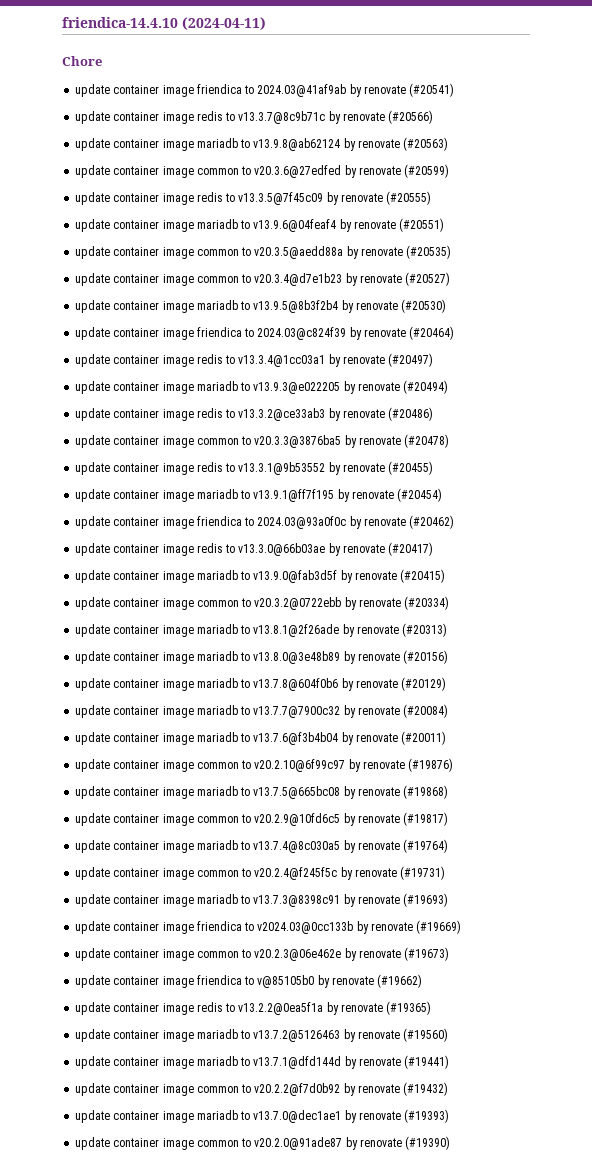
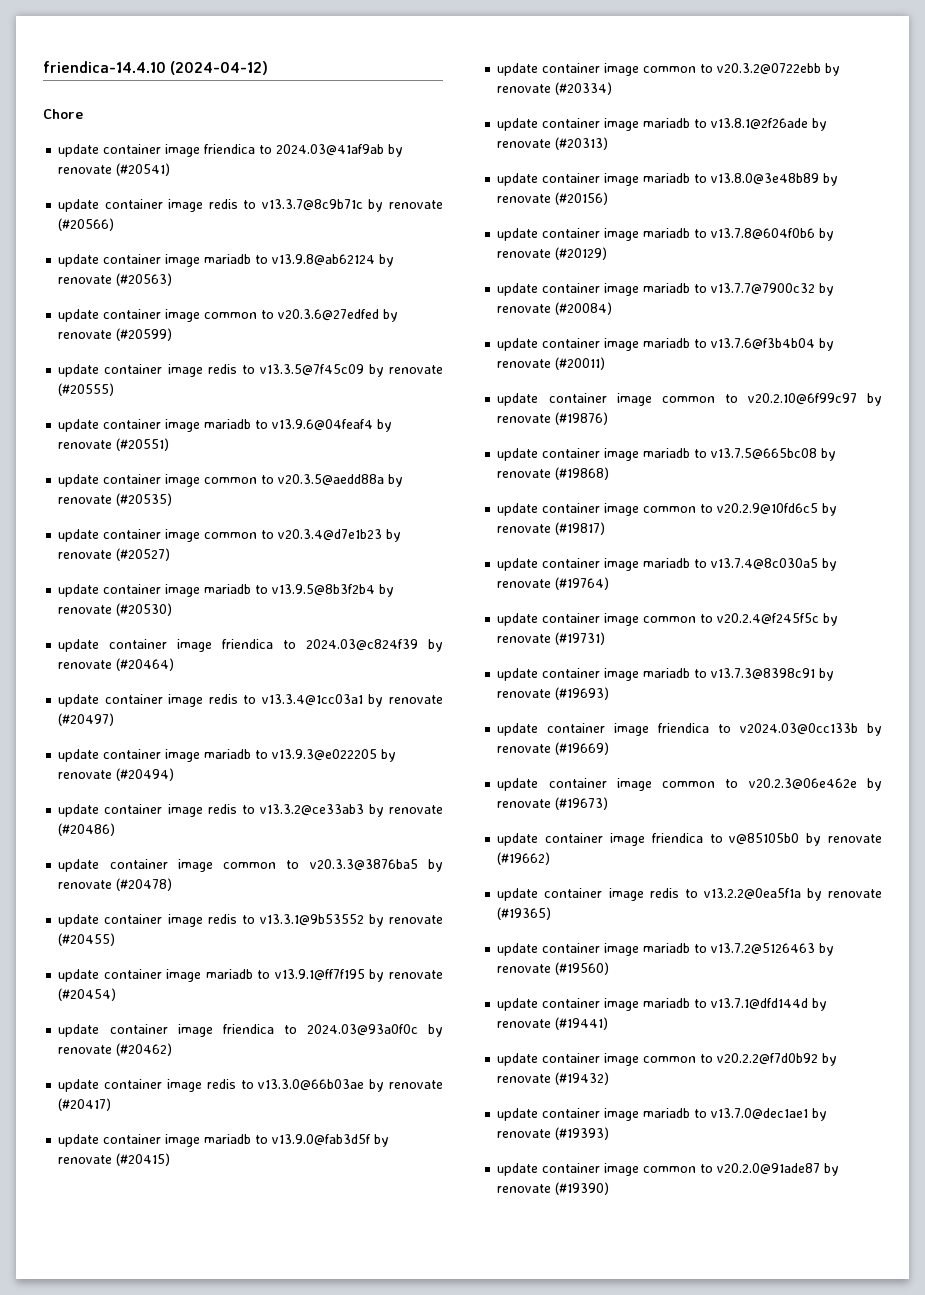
- friendica-14.4.10 (2024-04-11)
+ friendica-14.4.10 (2024-04-12)

